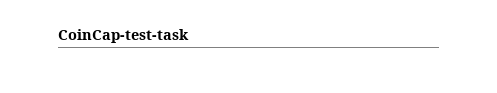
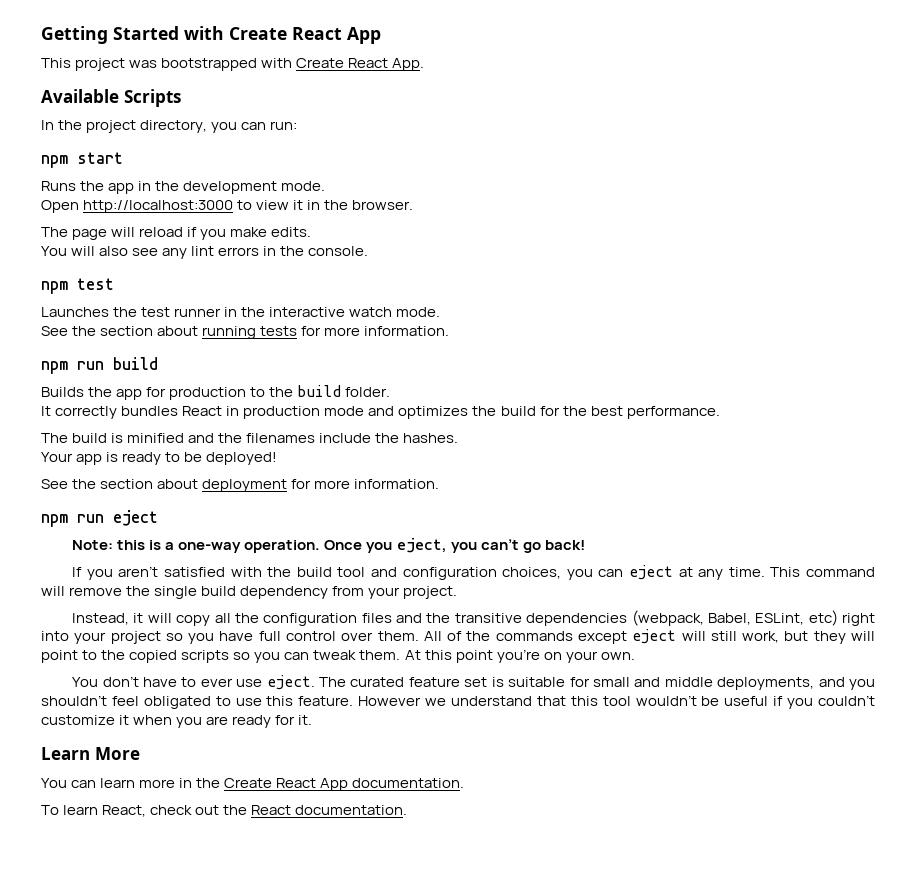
- CoinCap-test-task
+ Getting Started with Create React App
+ This project was bootstrapped with Create React App.
+ Available Scripts
+ In the project directory, you can run:
+ npm start
+ Runs the app in the development mode.
+ Open http://localhost:3000 to view it in the browser.
+ The page will reload if you make edits.
+ You will also see any lint errors in the console.
+ npm test
+ Launches the test runner in the interactive watch mode.
+ See the section about running tests for more information.
+ npm run build
+ Builds the app for production to the build folder.
+ It correctly bundles React in production mode and optimizes the build for the best performance.
+ The build is minified and the filenames include the hashes.
+ Your app is ready to be deployed!
+ See the section about deployment for more information.
+ npm run eject
+ Note: this is a one-way operation. Once you eject, you can’t go back!
+ If you aren’t satisfied with the build tool and configuration choices, you can eject at any time. This command will remove the single build dependency from your project.
+ Instead, it will copy all the configuration files and the transitive dependencies (webpack, Babel, ESLint, etc) right into your project so you have full control over them. All of the commands except eject will still work, but they will point to the copied scripts so you can tweak them. At this point you’re on your own.
+ You don’t have to ever use eject. The curated feature set is suitable for small and middle deployments, and you shouldn’t feel obligated to use this feature. However we understand that this tool wouldn’t be useful if you couldn’t customize it when you are ready for it.
+ Learn More
+ You can learn more in the Create React App documentation.
+ To learn React, check out the React documentation.

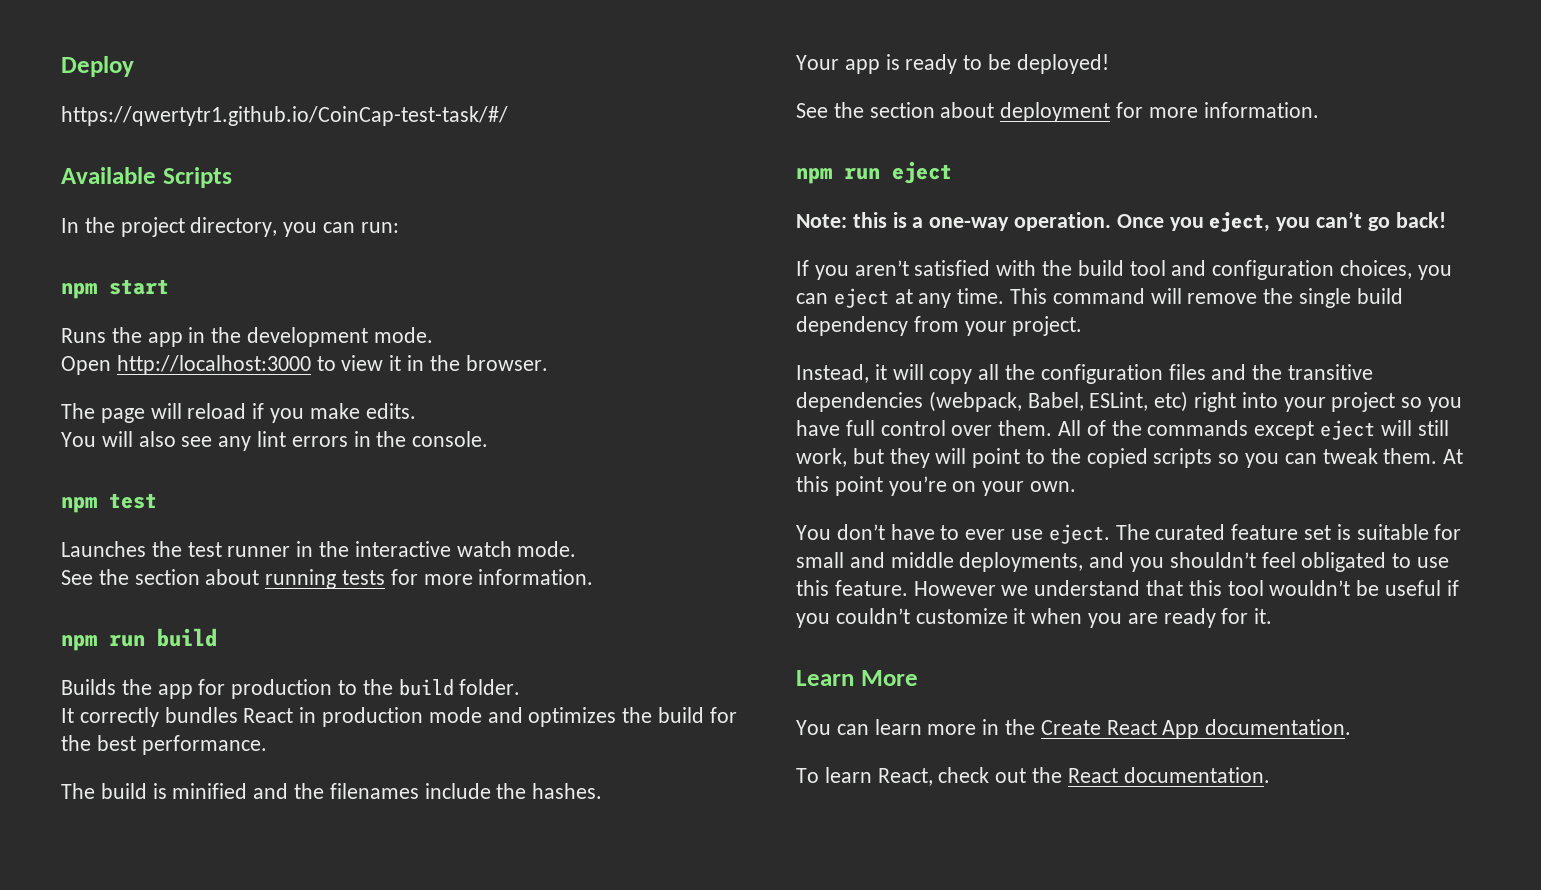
- Getting Started with Create React App
- This project was bootstrapped with Create React App.
+ Deploy
+ https://qwertytr1.github.io/CoinCap-test-task/#/

